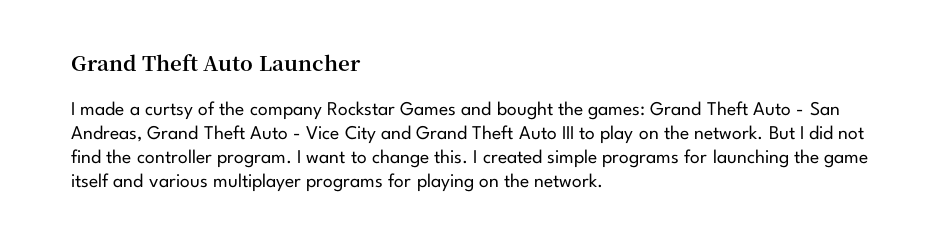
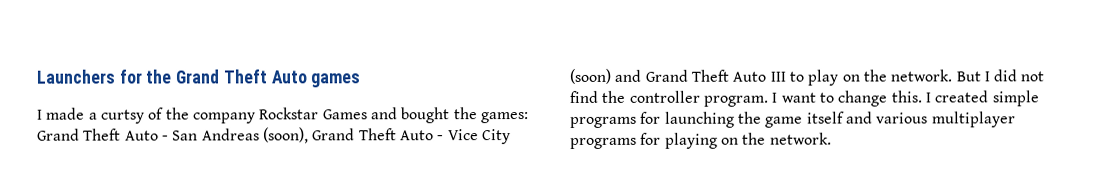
- Grand Theft Auto Launcher
+ Launchers for the Grand Theft Auto games
- I made a curtsy of the company Rockstar Games and bought the games: Grand Theft Auto - San Andreas, Grand Theft Auto - Vice City and Grand Theft Auto III to play on the network.
+ I made a curtsy of the company Rockstar Games and bought the games: Grand Theft Auto - San Andreas (soon), Grand Theft Auto - Vice City (soon) and Grand Theft Auto III to play on the network.

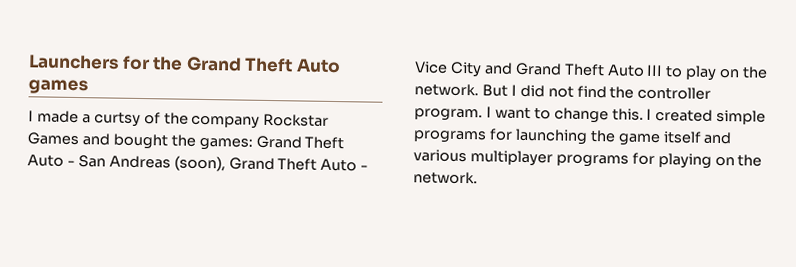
- I made a curtsy of the company Rockstar Games and bought the games: Grand Theft Auto - San Andreas (soon), Grand Theft Auto - Vice City (soon) and Grand Theft Auto III to play on the network.
+ I made a curtsy of the company Rockstar Games and bought the games: Grand Theft Auto - San Andreas (soon), Grand Theft Auto - Vice City and Grand Theft Auto III to play on the network.

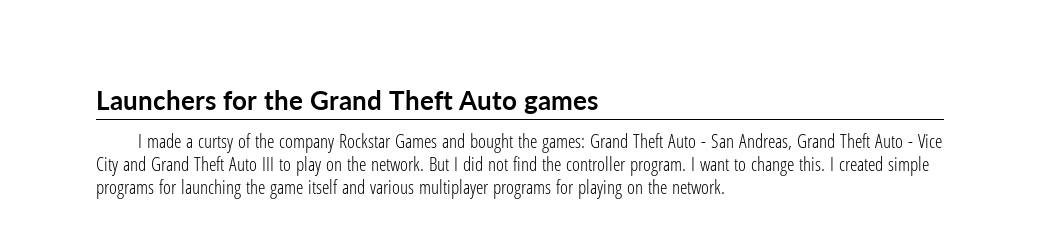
- I made a curtsy of the company Rockstar Games and bought the games: Grand Theft Auto - San Andreas (soon), Grand Theft Auto - Vice City and Grand Theft Auto III to play on the network.
+ I made a curtsy of the company Rockstar Games and bought the games: Grand Theft Auto - San Andreas, Grand Theft Auto - Vice City and Grand Theft Auto III to play on the network.

